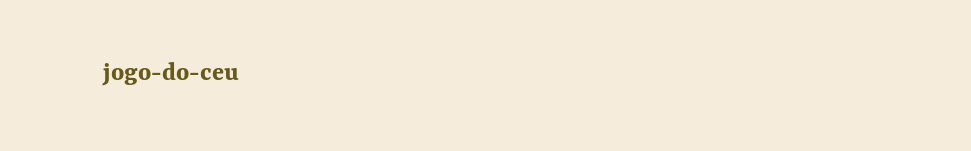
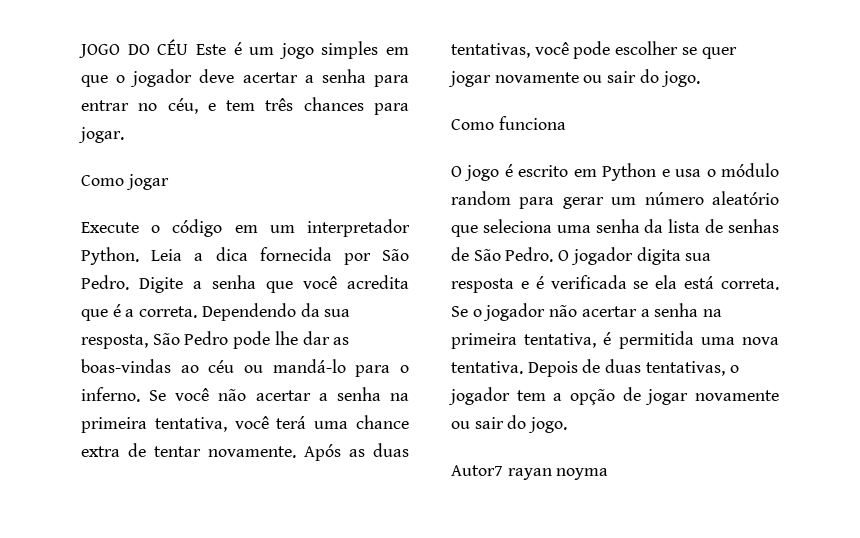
- jogo-do-ceu
+ JOGO DO CÉU Este é um jogo simples em que o jogador deve acertar a senha para entrar no céu, e tem três chances para jogar.
+ Como jogar
+ Execute o código em um interpretador Python. Leia a dica fornecida por São Pedro. Digite a senha que você acredita que é a correta. Dependendo da sua resposta, São Pedro pode lhe dar as boas-vindas ao céu ou mandá-lo para o inferno. Se você não acertar a senha na primeira tentativa, você terá uma chance extra de tentar novamente. Após as duas tentativas, você pode escolher se quer jogar novamente ou sair do jogo.
+ Como funciona
+ O jogo é escrito em Python e usa o módulo random para gerar um número aleatório que seleciona uma senha da lista de senhas de São Pedro. O jogador digita sua resposta e é verificada se ela está correta. Se o jogador não acertar a senha na primeira tentativa, é permitida uma nova tentativa. Depois de duas tentativas, o jogador tem a opção de jogar novamente ou sair do jogo.
+ Autor7 rayan noyma

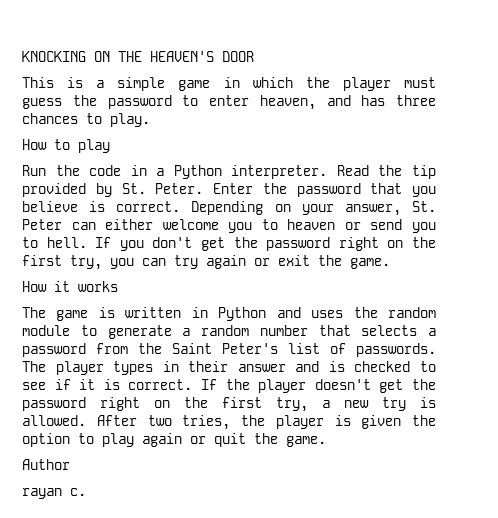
- JOGO DO CÉU Este é um jogo simples em que o jogador deve acertar a senha para entrar no céu, e tem três chances para jogar.
- Como jogar
- Execute o código em um interpretador Python. Leia a dica fornecida por São Pedro. Digite a senha que você acredita que é a correta. Dependendo da sua resposta, São Pedro pode lhe dar as boas-vindas ao céu ou mandá-lo para o inferno. Se você não acertar a senha na primeira tentativa, você terá uma chance extra de tentar novamente. Após as duas tentativas, você pode escolher se quer jogar novamente ou sair do jogo.
- Como funciona
- O jogo é escrito em Python e usa o módulo random para gerar um número aleatório que seleciona uma senha da lista de senhas de São Pedro. O jogador digita sua resposta e é verificada se ela está correta. Se o jogador não acertar a senha na primeira tentativa, é permitida uma nova tentativa. Depois de duas tentativas, o jogador tem a opção de jogar novamente ou sair do jogo.
- Autor7 rayan noyma
+ KNOCKING ON THE HEAVEN'S DOOR
+ This is a simple game in which the player must guess the password to enter heaven, and has three chances to play.
+ How to play
+ Run the code in a Python interpreter. Read the tip provided by St. Peter. Enter the password that you believe is correct. Depending on your answer, St. Peter can either welcome you to heaven or send you to hell. If you don't get the password right on the first try, you can try again or exit the game.
+ How it works
+ The game is written in Python and uses the random module to generate a random number that selects a password from the Saint Peter's list of passwords. The player types in their answer and is checked to see if it is correct. If the player doesn't get the password right on the first try, a new try is allowed. After two tries, the player is given the option to play again or quit the game.
+ Author
+ rayan c.

